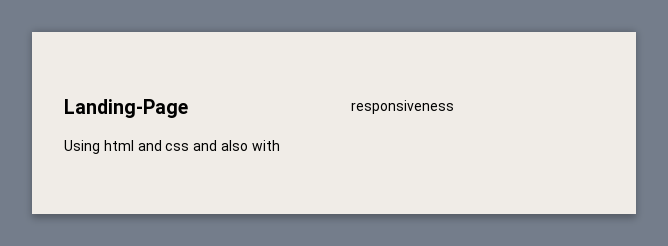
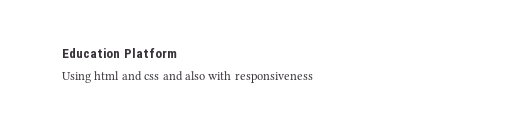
- Landing-Page
+ Education Platform

